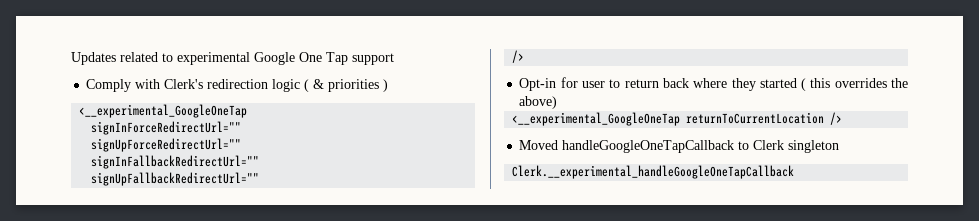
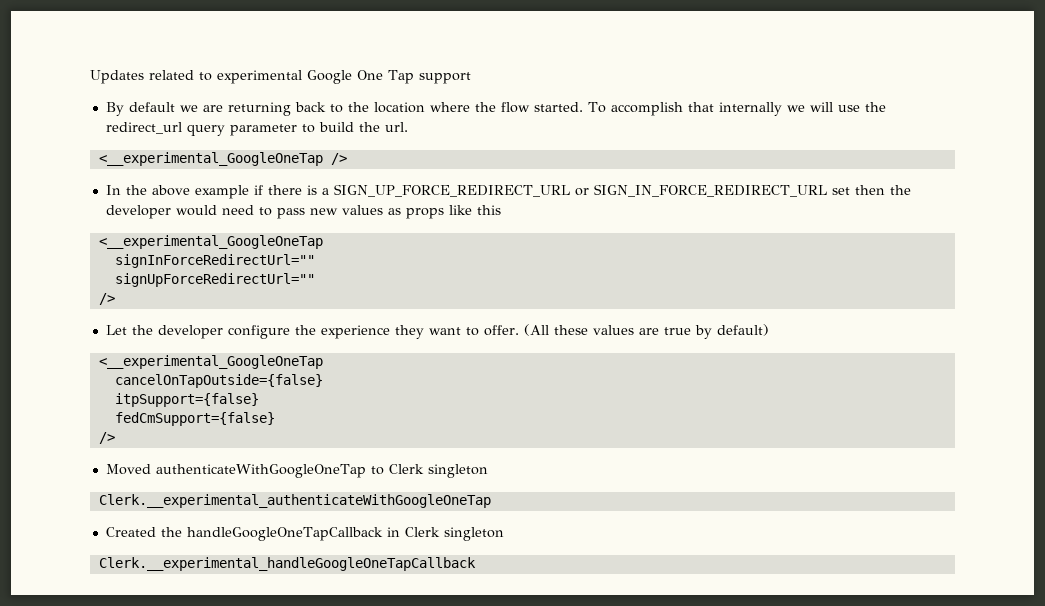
- Comply with Clerk's redirection logic ( & priorities )
+ By default we are returning back to the location where the flow started. To accomplish that internally we will use the redirect_url query parameter to build the url.
+ <__experimental_GoogleOneTap />
+ In the above example if there is a SIGN_UP_FORCE_REDIRECT_URL or SIGN_IN_FORCE_REDIRECT_URL set then the developer would need to pass new values as props like this
  <__experimental_GoogleOneTap
  signInForceRedirectUrl=""
  signUpForceRedirectUrl=""
- signInFallbackRedirectUrl=""
- signUpFallbackRedirectUrl=""
  />
- Opt-in for user to return back where they started ( this overrides the above)
- <__experimental_GoogleOneTap returnToCurrentLocation />
+ Let the developer configure the experience they want to offer. (All these values are true by default)
+ <__experimental_GoogleOneTap
+ cancelOnTapOutside={false}
+ itpSupport={false}
+ fedCmSupport={false}
+ />
- Moved handleGoogleOneTapCallback to Clerk singleton
+ Moved authenticateWithGoogleOneTap to Clerk singleton
+ Clerk.__experimental_authenticateWithGoogleOneTap
+ Created the handleGoogleOneTapCallback in Clerk singleton

